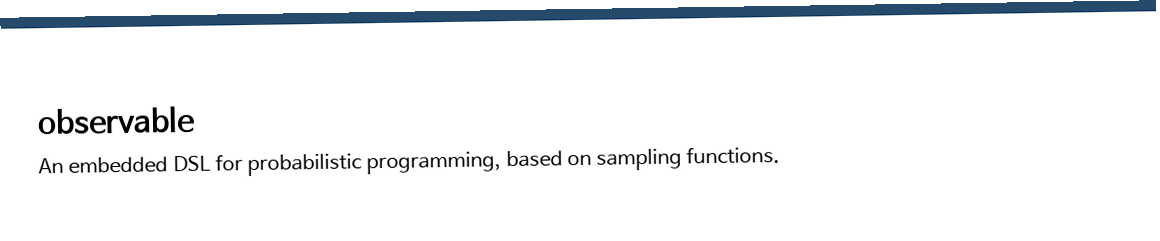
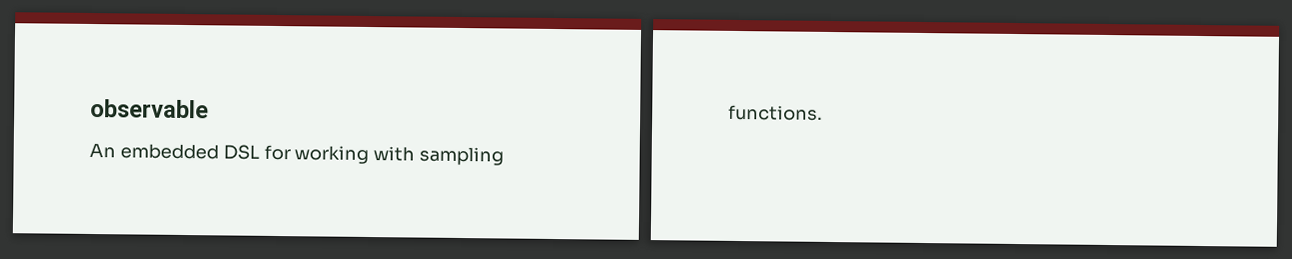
- An embedded DSL for probabilistic programming, based on sampling functions.
+ An embedded DSL for working with sampling functions.

